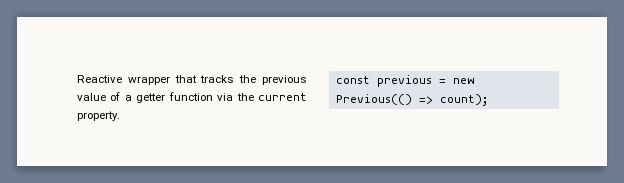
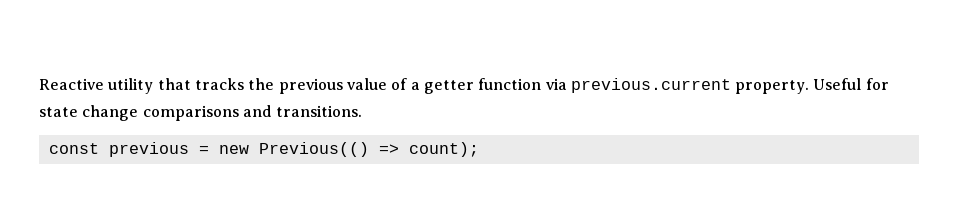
- Reactive wrapper that tracks the previous value of a getter function via the current property.
+ Reactive utility that tracks the previous value of a getter function via previous.current property. Useful for state change comparisons and transitions.

